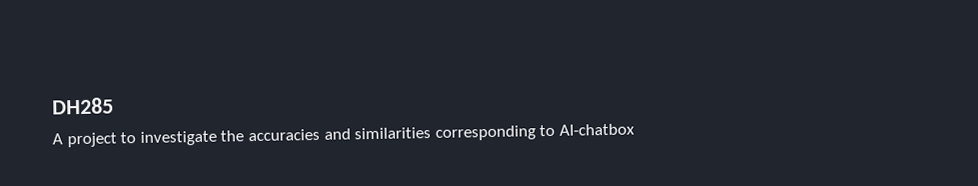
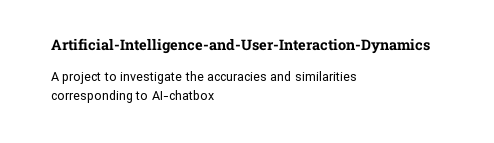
- DH285
+ Artificial-Intelligence-and-User-Interaction-Dynamics

